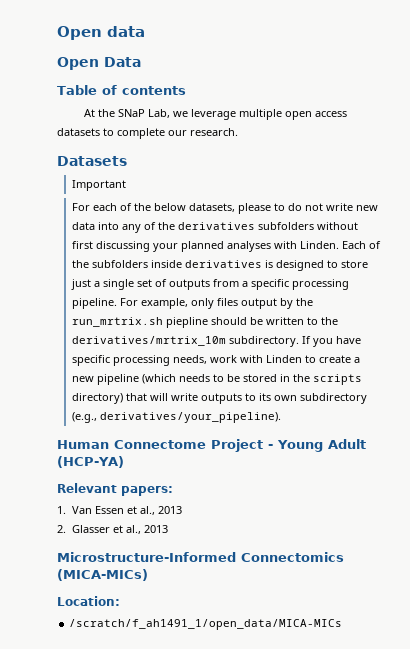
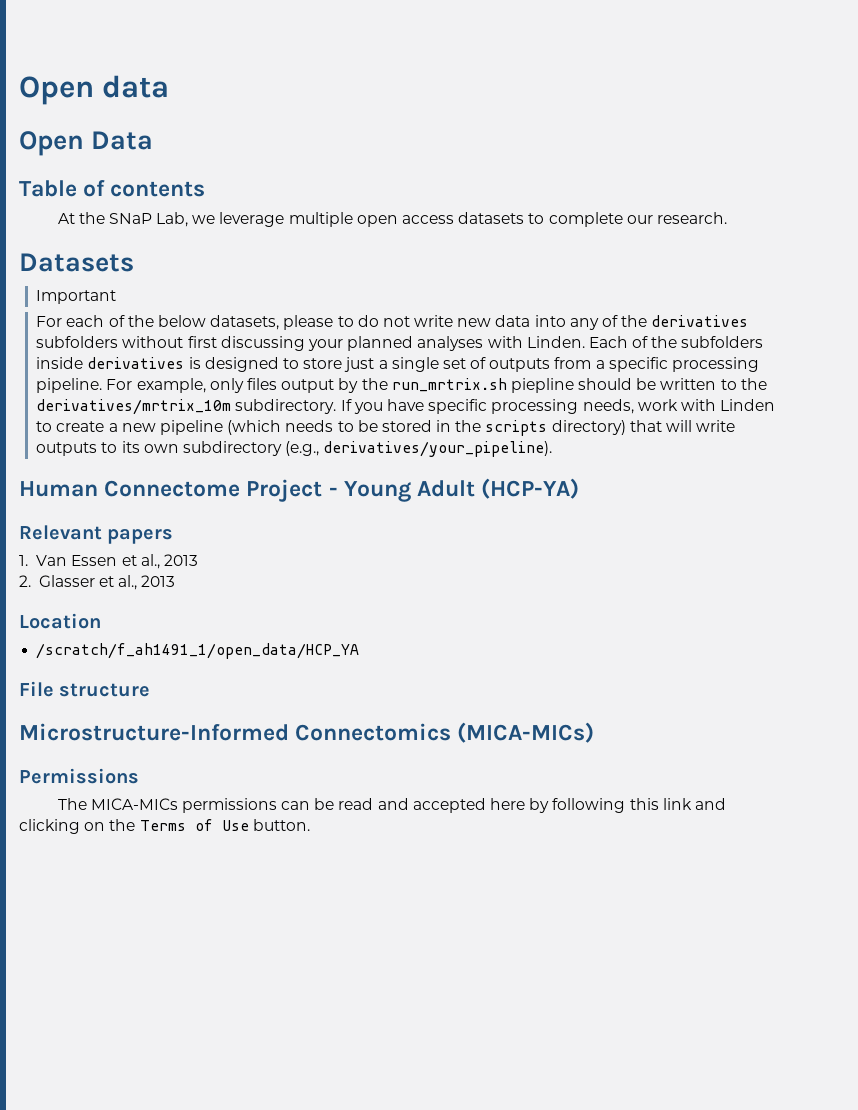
- Relevant papers:
+ Relevant papers
+ Location
+ /scratch/f_ah1491_1/open_data/HCP_YA
+ File structure
- Location:
- /scratch/f_ah1491_1/open_data/MICA-MICs
+ Permissions
+ The MICA-MICs permissions can be read and accepted here by following this link and clicking on the Terms of Use button.

